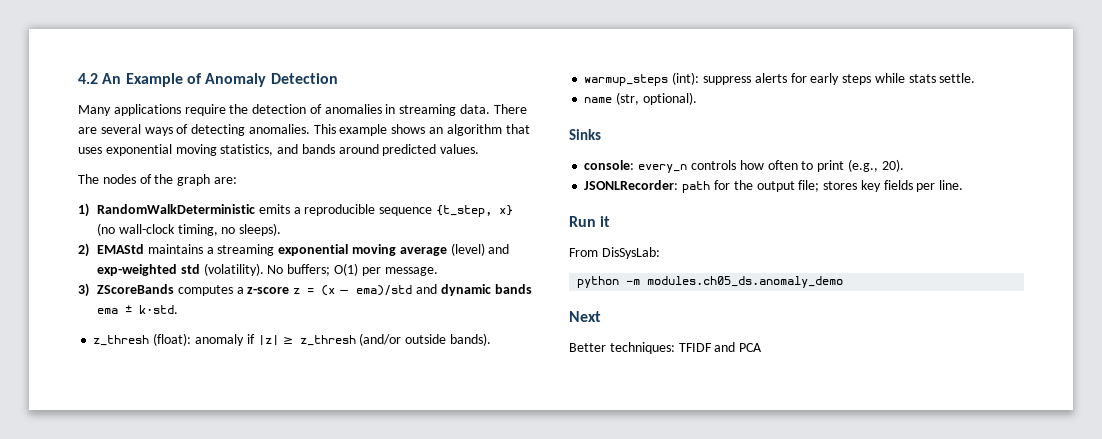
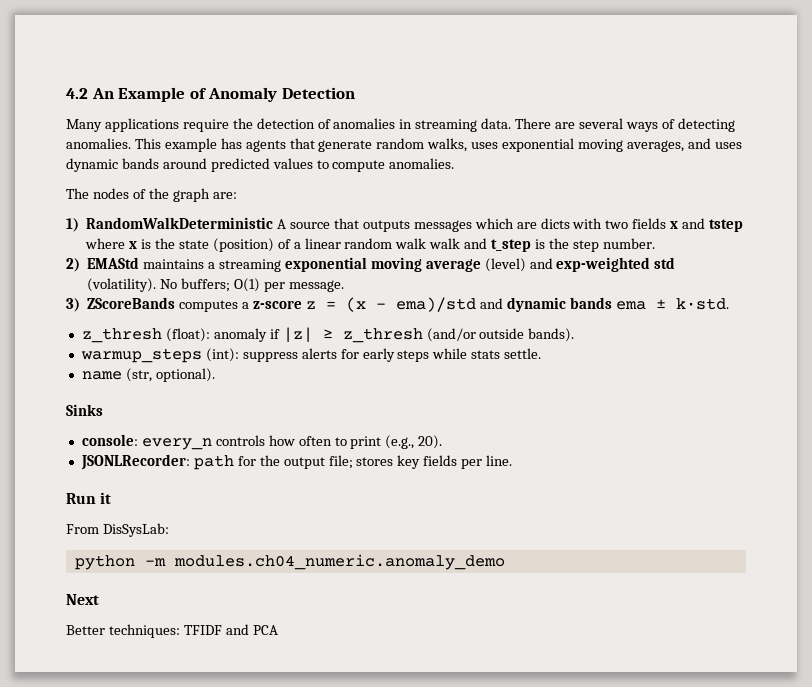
- This example shows an algorithm that uses exponential moving statistics, and bands around predicted values.
+ This example has agents that generate random walks, uses exponential moving averages, and uses dynamic bands around predicted values to compute anomalies.
- 1) RandomWalkDeterministic emits a reproducible sequence {t_step, x} (no wall-clock timing, no sleeps).
+ 1) RandomWalkDeterministic A source that outputs messages which are dicts with two fields x and tstep where x is the state (position) of a linear random walk walk and t_step is the step number.
- python -m modules.ch05_ds.anomaly_demo
+ python -m modules.ch04_numeric.anomaly_demo

